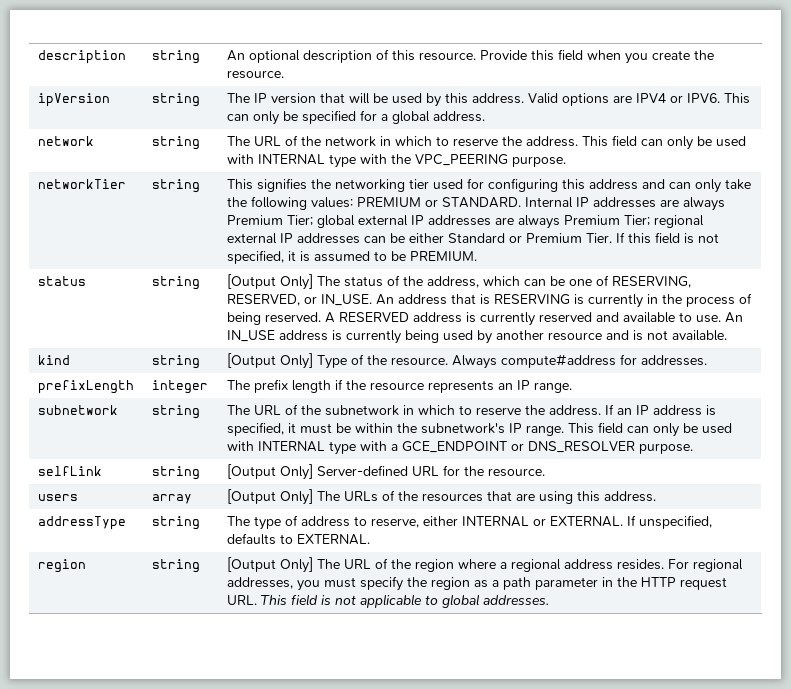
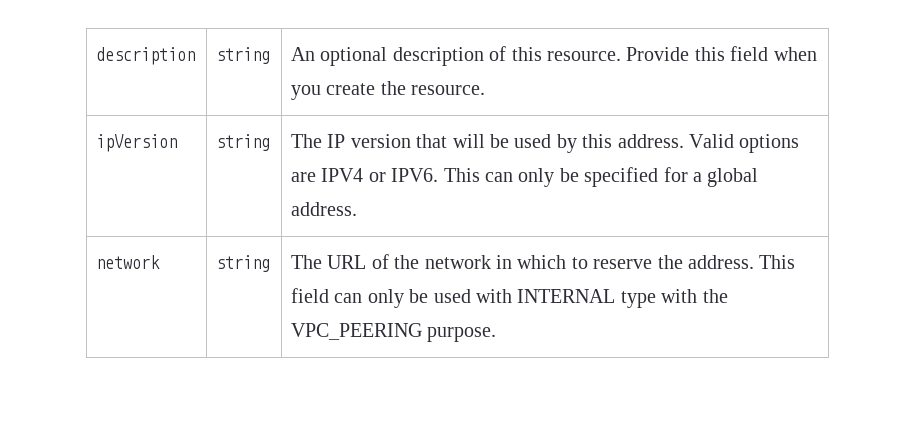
- networkTier | string | This signifies the networking tier used for configuring this address and can only take the following values: PREMIUM or STANDARD. Internal IP addresses are always Premium Tier; global external IP addresses are always Premium Tier; regional external IP addresses can be either Standard or Premium Tier. If this field is not specified, it is assumed to be PREMIUM.
- status | string | [Output Only] The status of the address, which can be one of RESERVING, RESERVED, or IN_USE. An address that is RESERVING is currently in the process of being reserved. A RESERVED address is currently reserved and available to use. An IN_USE address is currently being used by another resource and is not available.
- kind | string | [Output Only] Type of the resource. Always compute#address for addresses.
- prefixLength | integer | The prefix length if the resource represents an IP range.
- subnetwork | string | The URL of the subnetwork in which to reserve the address. If an IP address is specified, it must be within the subnetwork's IP range. This field can only be used with INTERNAL type with a GCE_ENDPOINT or DNS_RESOLVER purpose.
- selfLink | string | [Output Only] Server-defined URL for the resource.
- users | array | [Output Only] The URLs of the resources that are using this address.
- addressType | string | The type of address to reserve, either INTERNAL or EXTERNAL. If unspecified, defaults to EXTERNAL.
- region | string | [Output Only] The URL of the region where a regional address resides. For regional addresses, you must specify the region as a path parameter in the HTTP request URL. This field is not applicable to global addresses.

